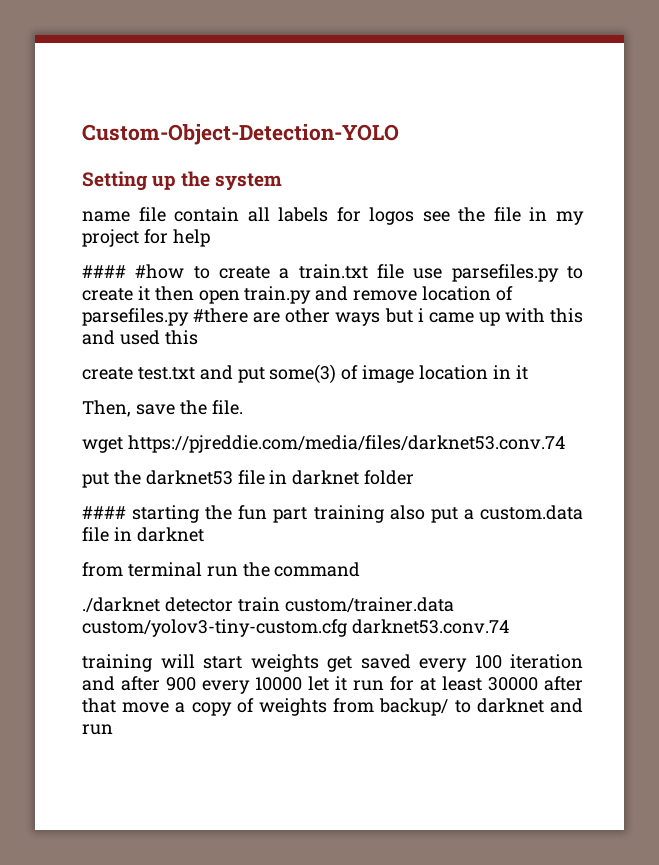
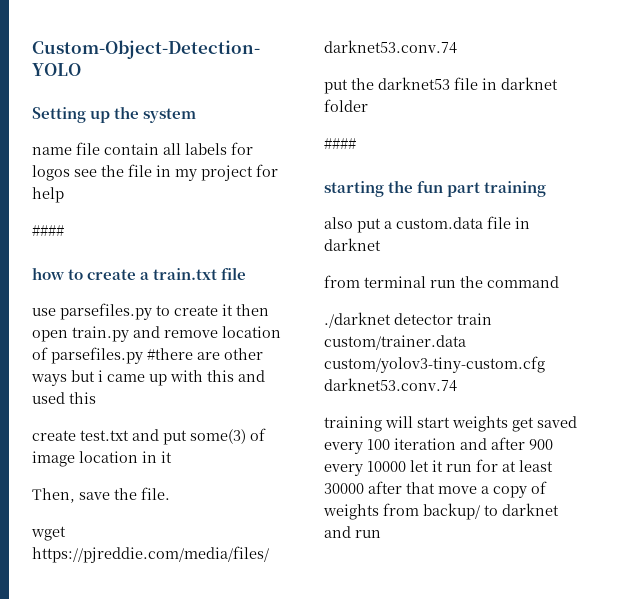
  name file contain all labels for logos see the file in my project for help
- #### #how to create a train.txt file use parsefiles.py to create it then open train.py and remove location of parsefiles.py #there are other ways but i came up with this and used this
+ ####
+ how to create a train.txt file
+ use parsefiles.py to create it then open train.py and remove location of parsefiles.py #there are other ways but i came up with this and used this
  put the darknet53 file in darknet folder
- #### starting the fun part training also put a custom.data file in darknet
+ ####
+ starting the fun part training
+ also put a custom.data file in darknet

